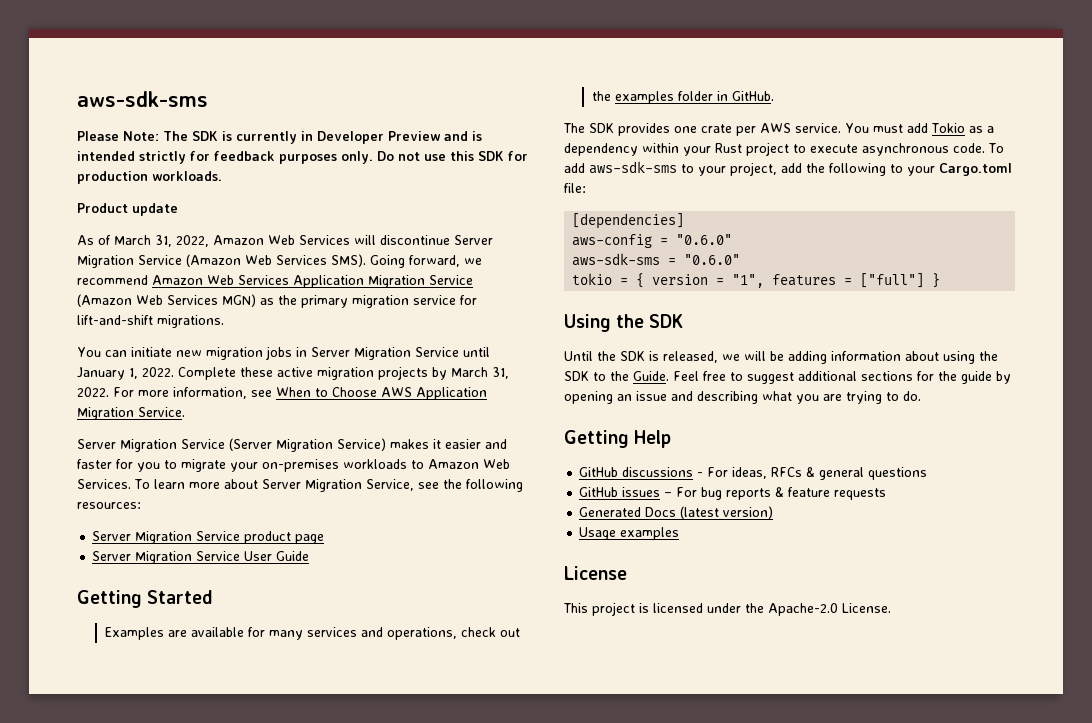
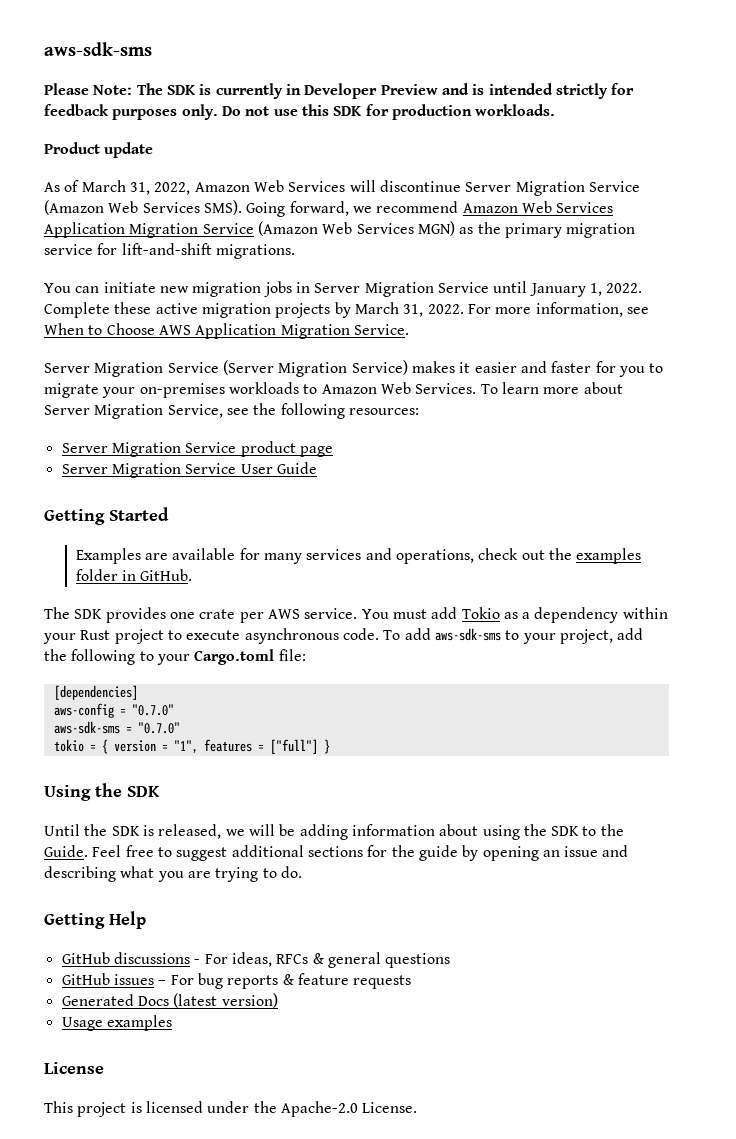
- aws-config = "0.6.0"
+ aws-config = "0.7.0"
- aws-sdk-sms = "0.6.0"
+ aws-sdk-sms = "0.7.0"

